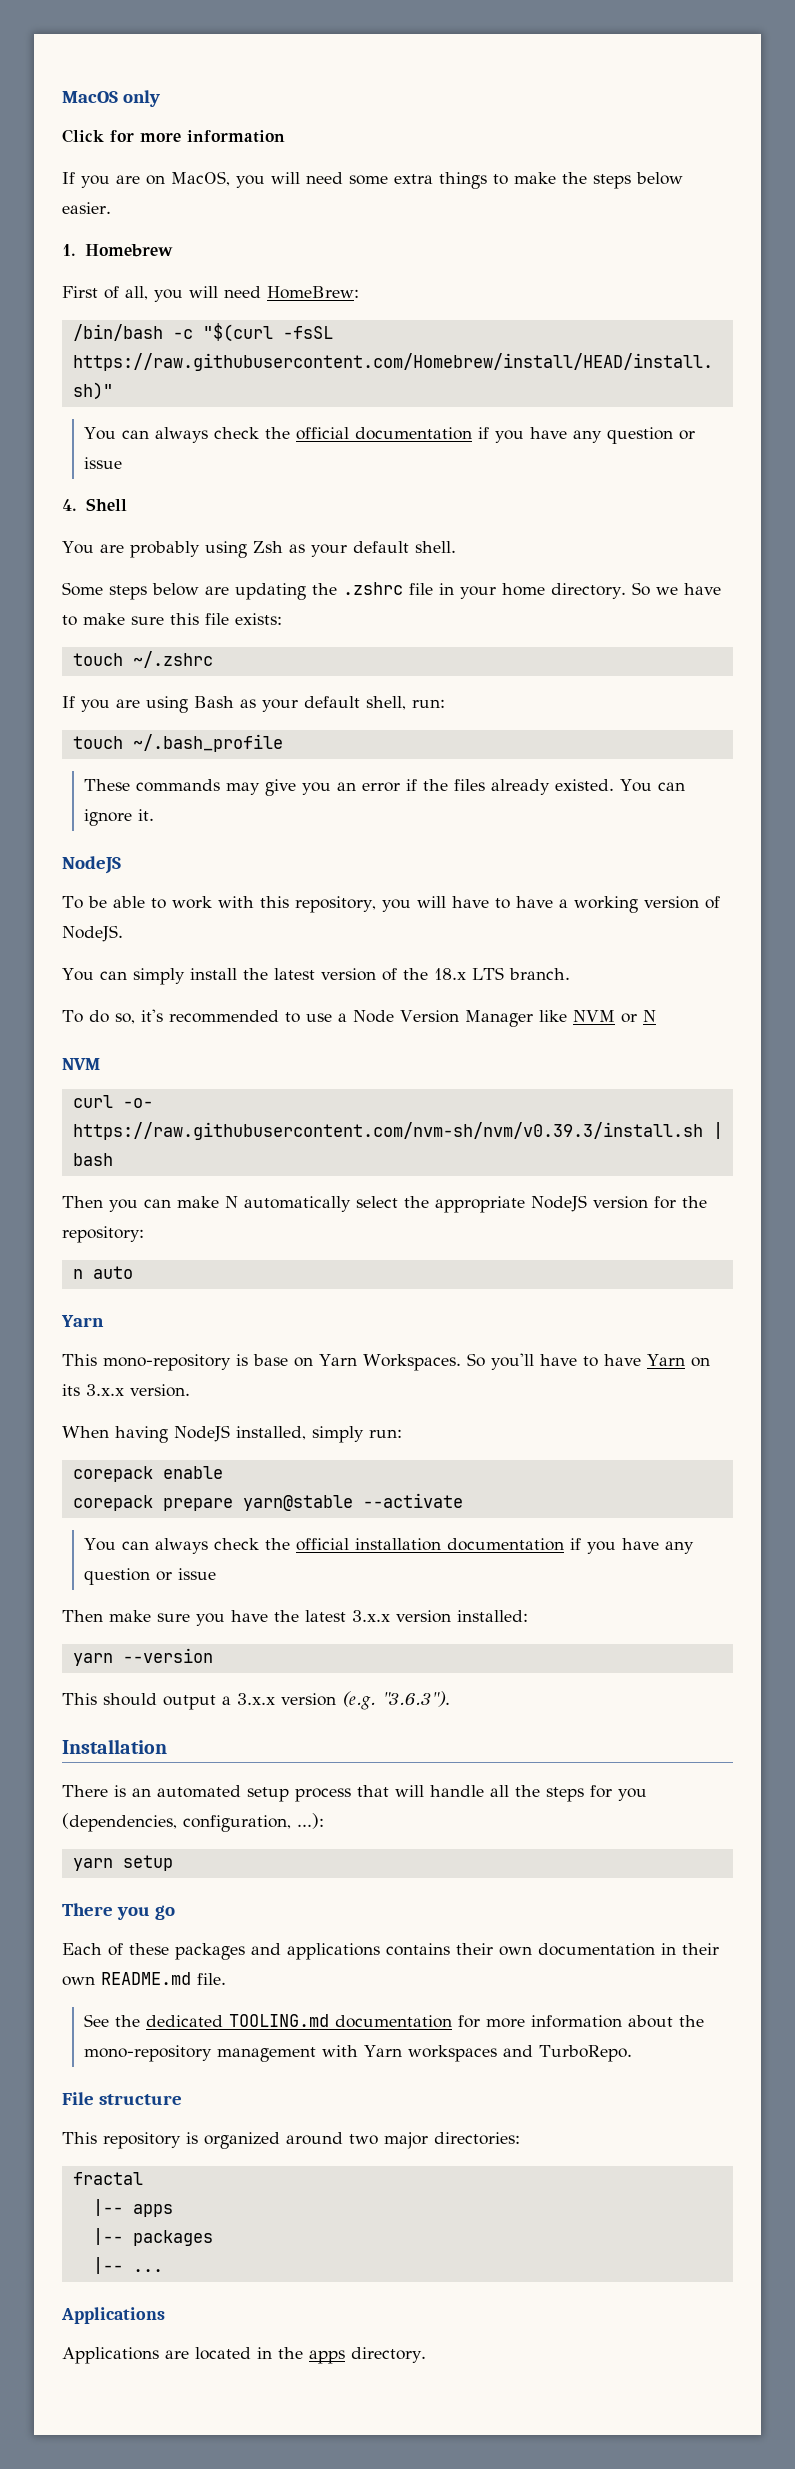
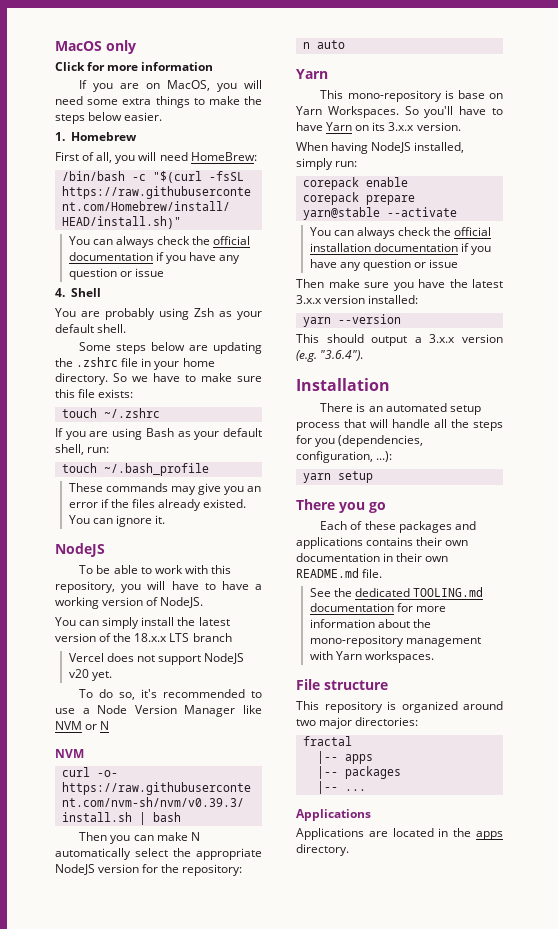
- You can simply install the latest version of the 18.x LTS branch.
+ You can simply install the latest version of the 18.x.x LTS branch
+ Vercel does not support NodeJS v20 yet.
- This should output a 3.x.x version (e.g. "3.6.3").
+ This should output a 3.x.x version (e.g. "3.6.4").
- See the dedicated TOOLING.md documentation for more information about the mono-repository management with Yarn workspaces and TurboRepo.
+ See the dedicated TOOLING.md documentation for more information about the mono-repository management with Yarn workspaces.

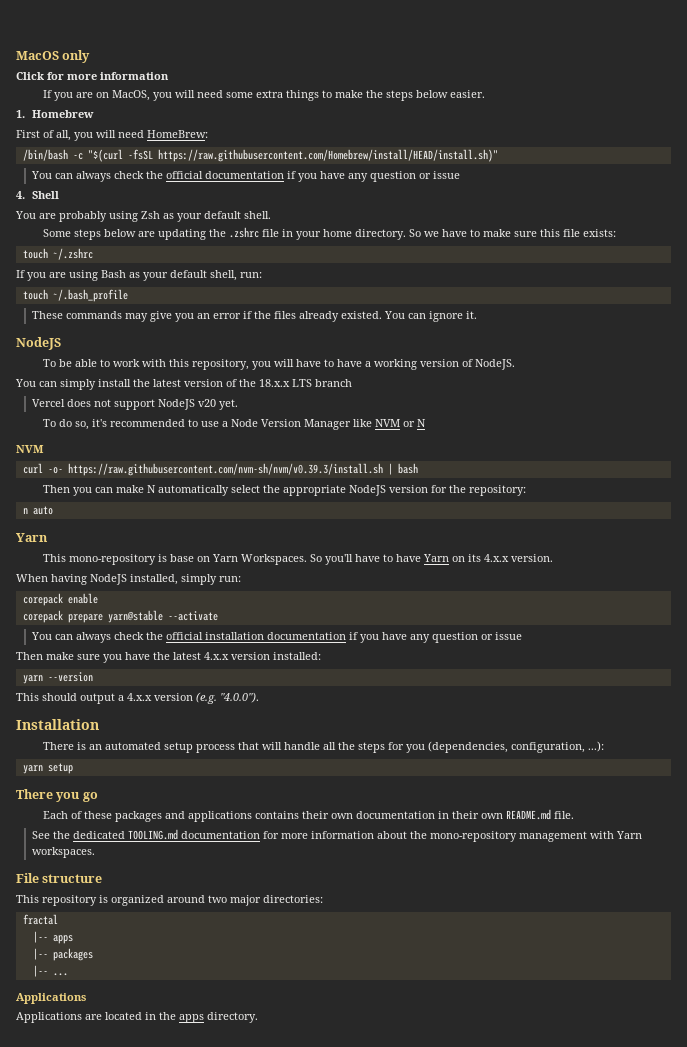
- So you'll have to have Yarn on its 3.x.x version.
+ So you'll have to have Yarn on its 4.x.x version.
- Then make sure you have the latest 3.x.x version installed:
+ Then make sure you have the latest 4.x.x version installed:
- This should output a 3.x.x version (e.g. "3.6.4").
+ This should output a 4.x.x version (e.g. "4.0.0").

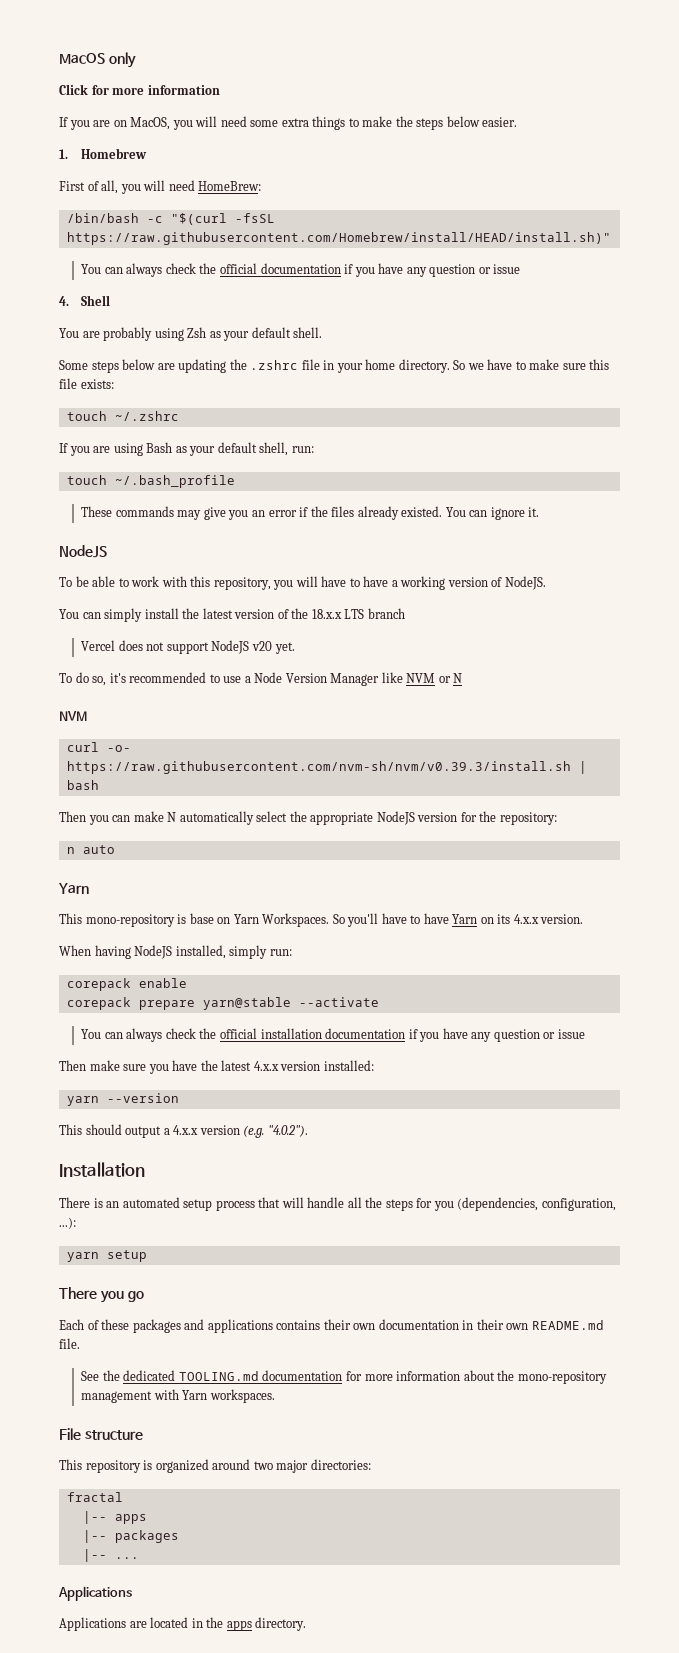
- This should output a 4.x.x version (e.g. "4.0.0").
+ This should output a 4.x.x version (e.g. "4.0.2").

